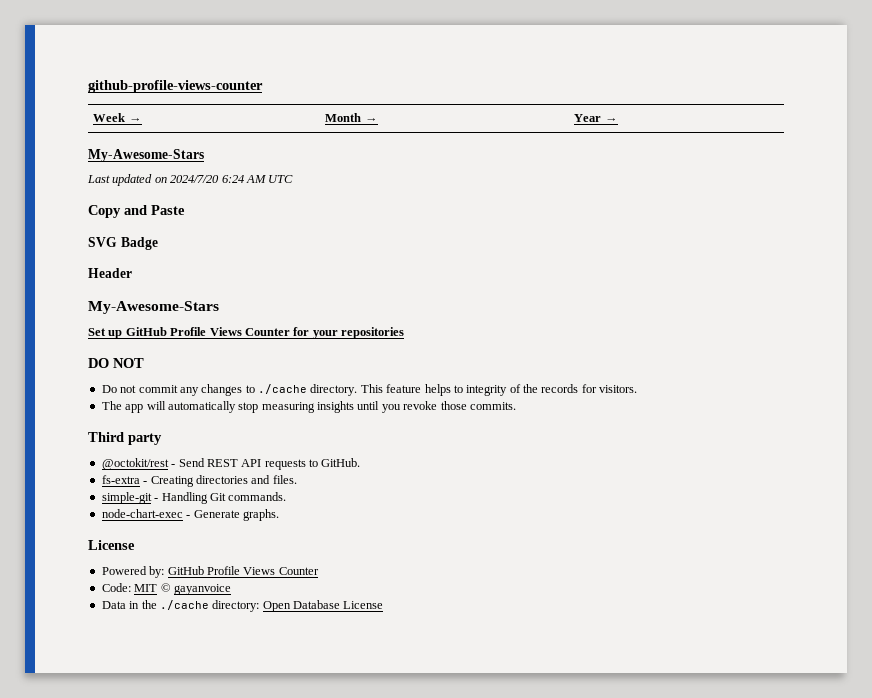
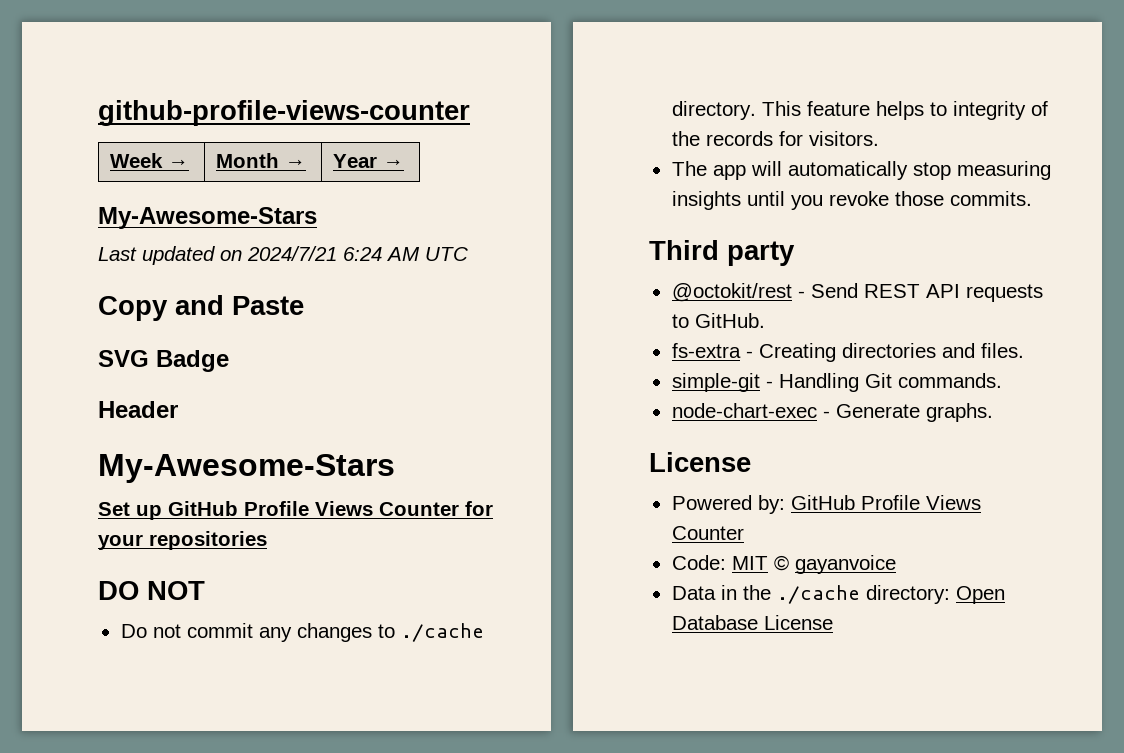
- Last updated on 2024/7/20 6:24 AM UTC
+ Last updated on 2024/7/21 6:24 AM UTC

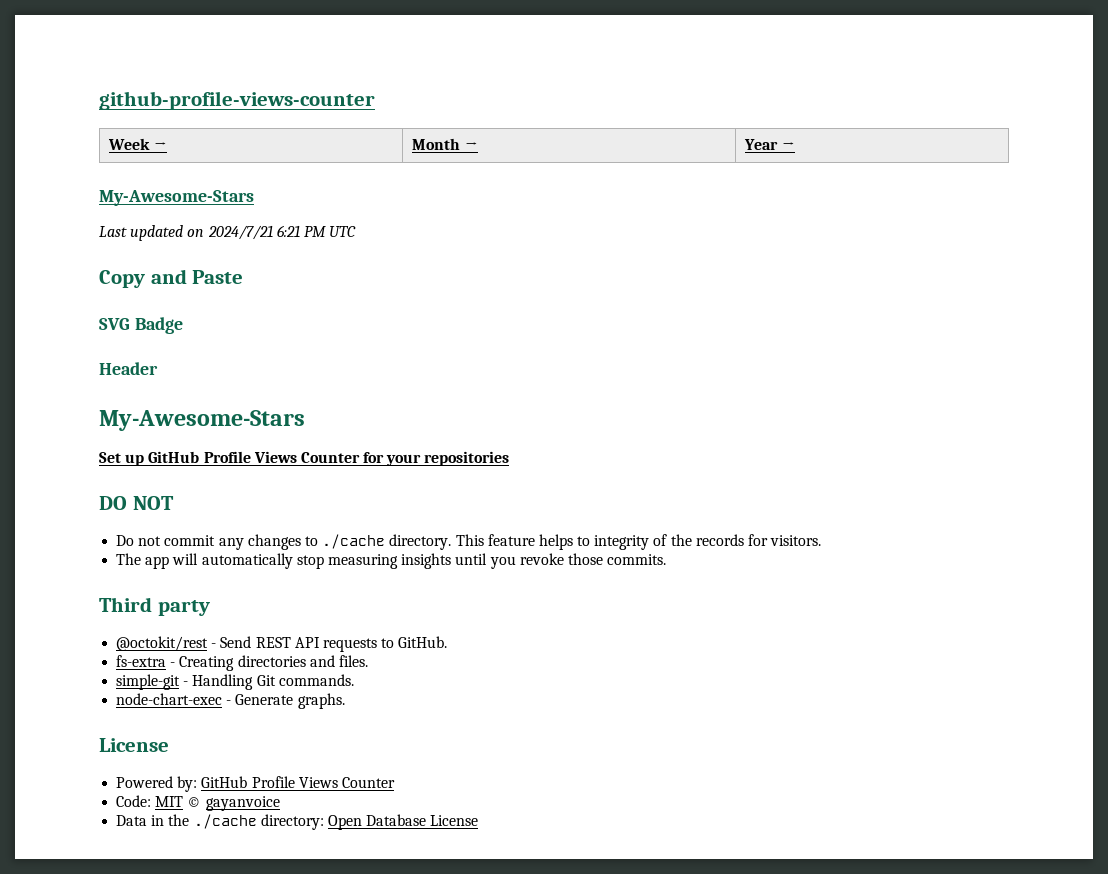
- Last updated on 2024/7/21 6:24 AM UTC
+ Last updated on 2024/7/21 6:21 PM UTC

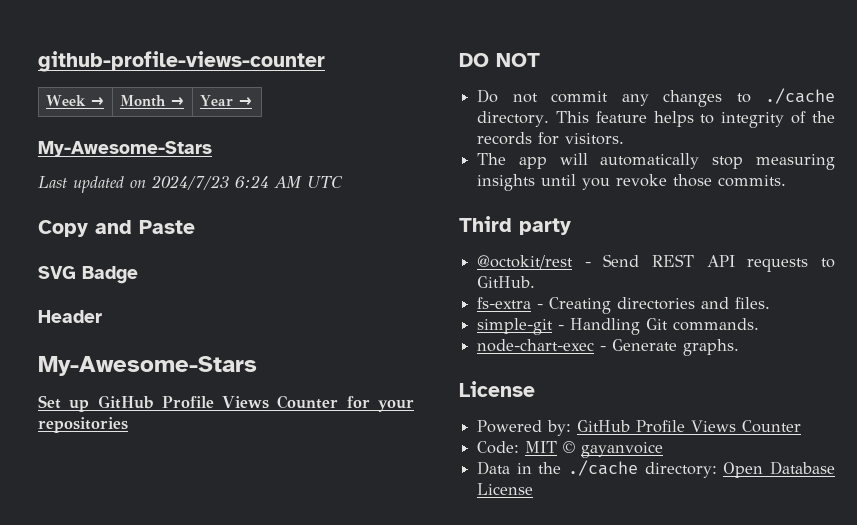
- Last updated on 2024/7/21 6:21 PM UTC
+ Last updated on 2024/7/23 6:24 AM UTC

